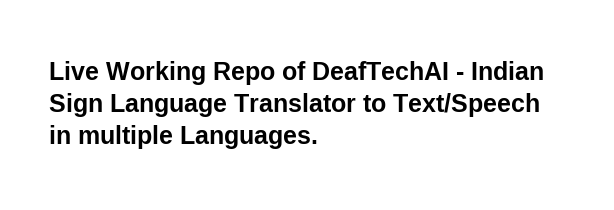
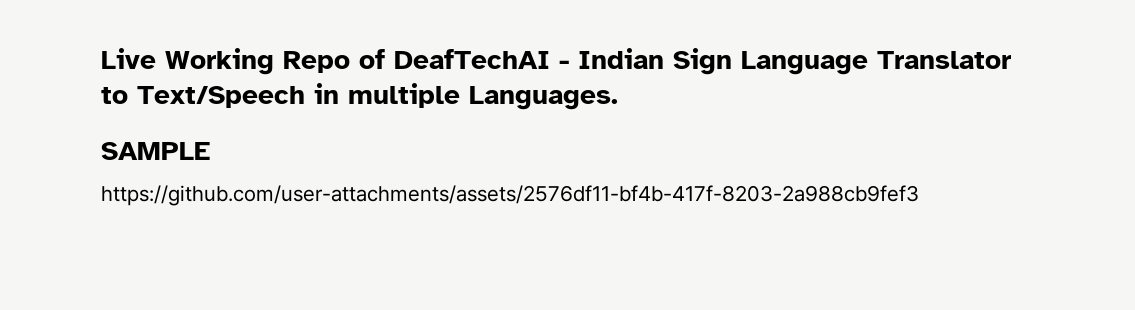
+ SAMPLE
+ https://github.com/user-attachments/assets/2576df11-bf4b-417f-8203-2a988cb9fef3

